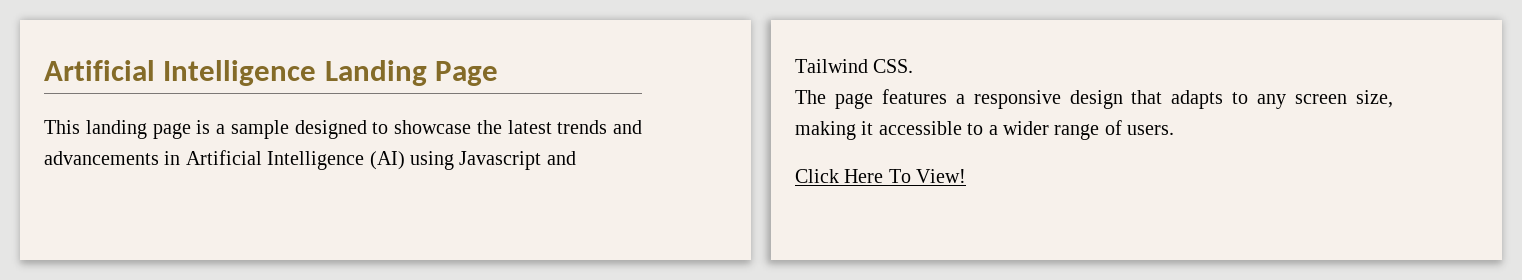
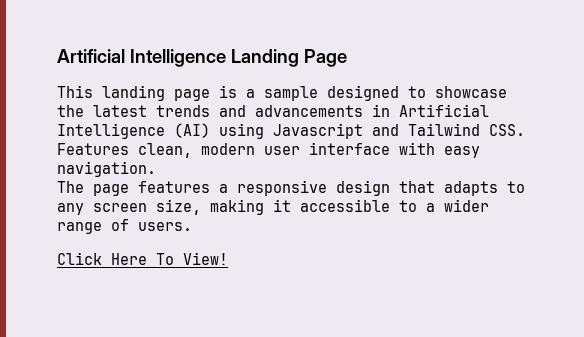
- This landing page is a sample designed to showcase the latest trends and advancements in Artificial Intelligence (AI) using Javascript and Tailwind CSS.
+ This landing page is a sample designed to showcase the latest trends and advancements in Artificial Intelligence (AI) using Javascript and Tailwind CSS. Features clean, modern user interface with easy navigation.

